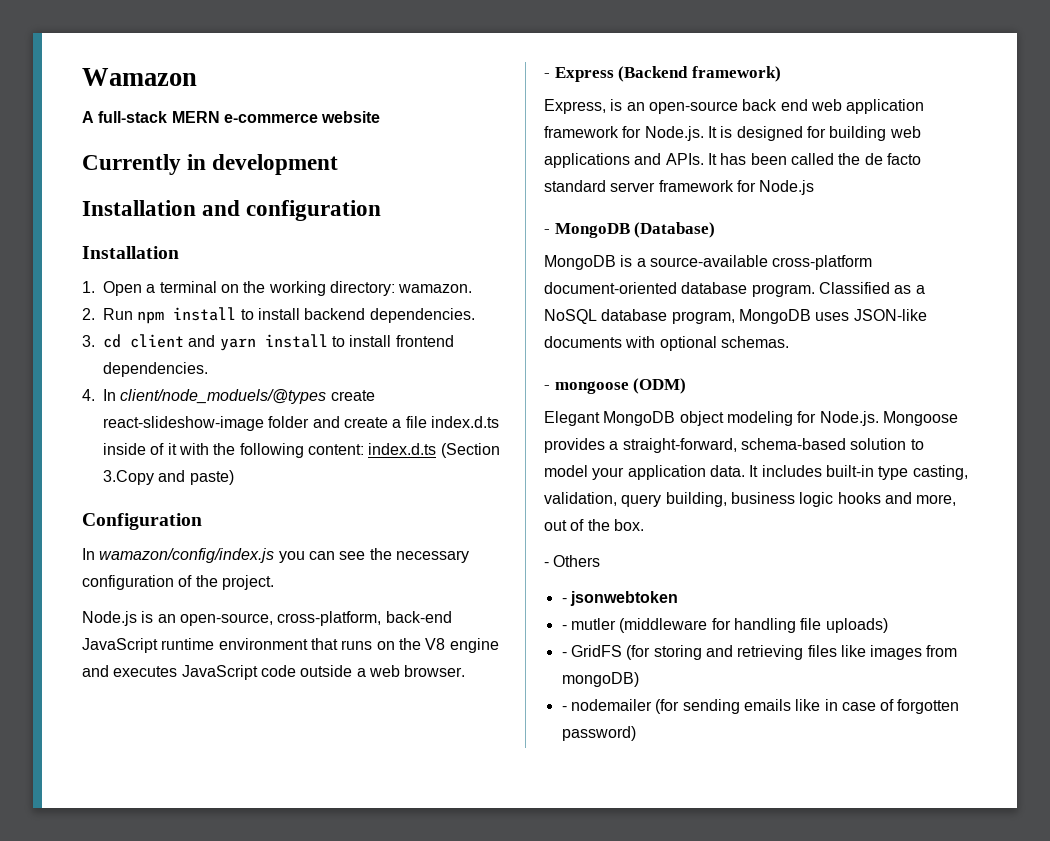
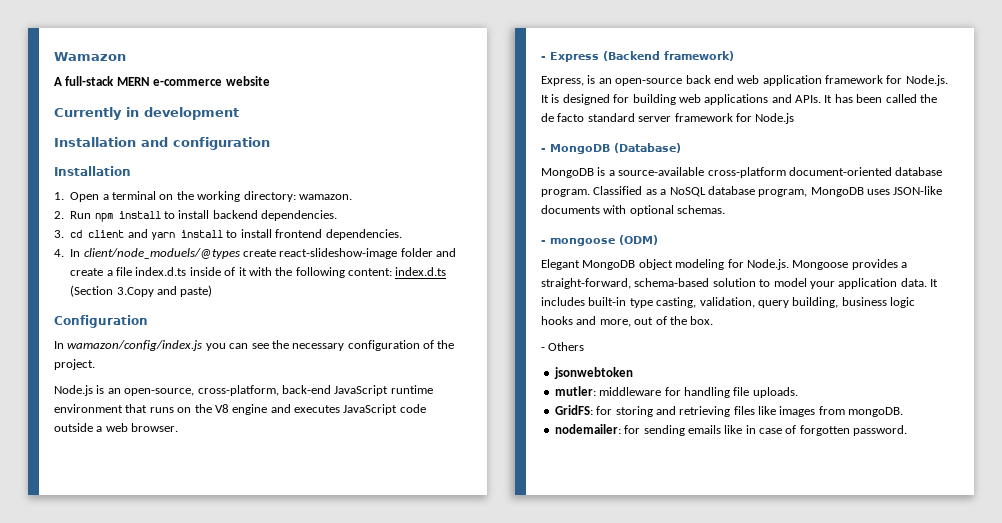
- - jsonwebtoken
+ jsonwebtoken
- - mutler (middleware for handling file uploads)
- - GridFS (for storing and retrieving files like images from mongoDB)
- - nodemailer (for sending emails like in case of forgotten password)
+ mutler: middleware for handling file uploads.
+ GridFS: for storing and retrieving files like images from mongoDB.
+ nodemailer: for sending emails like in case of forgotten password.

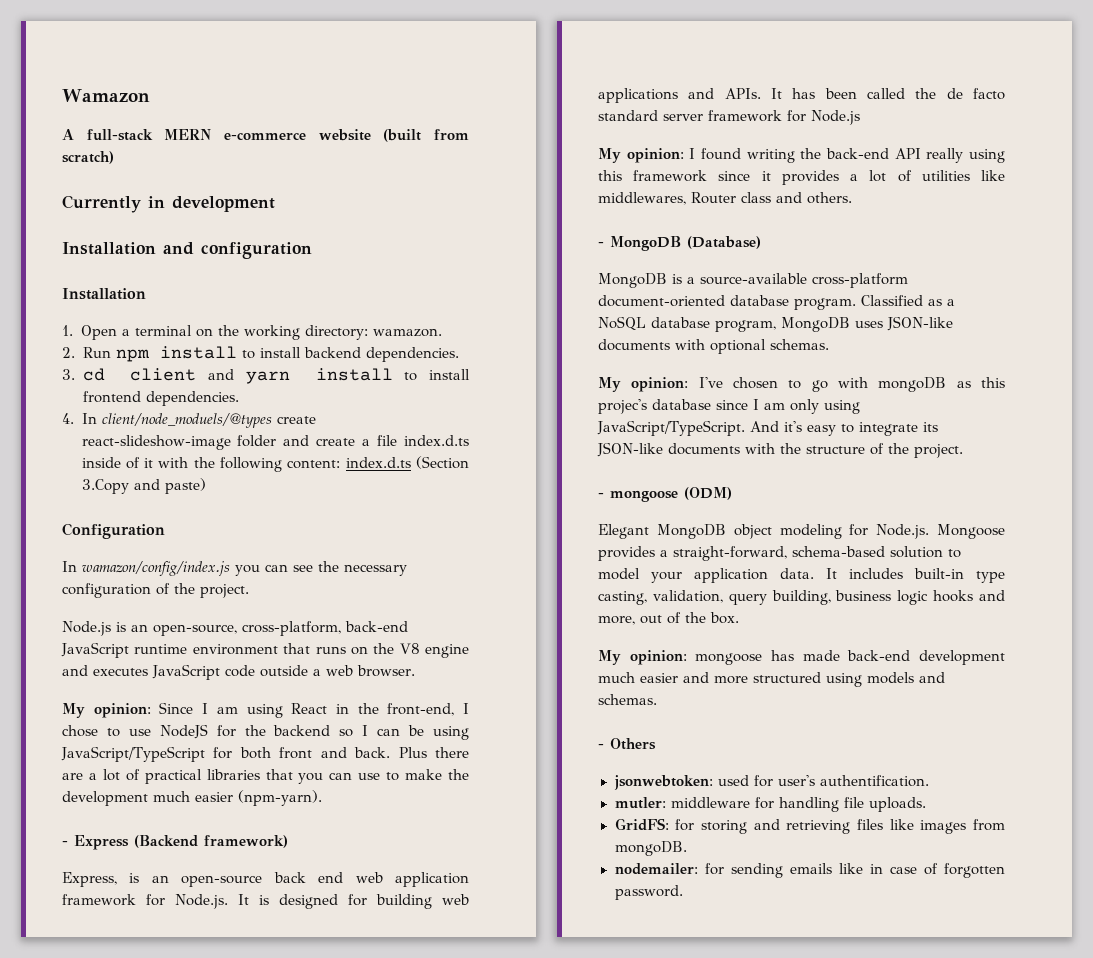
- A full-stack MERN e-commerce website
+ A full-stack MERN e-commerce website (built from scratch)
+ My opinion: Since I am using React in the front-end, I chose to use NodeJS for the backend so I can be using JavaScript/TypeScript for both front and back. Plus there are a lot of practical libraries that you can use to make the development much easier (npm-yarn).
+ My opinion: I found writing the back-end API really using this framework since it provides a lot of utilities like middlewares, Router class and others.
+ My opinion: I've chosen to go with mongoDB as this projec's database since I am only using JavaScript/TypeScript. And it's easy to integrate its JSON-like documents with the structure of the project.
+ My opinion: mongoose has made back-end development much easier and more structured using models and schemas.
  - Others
- jsonwebtoken
+ jsonwebtoken: used for user's authentification.

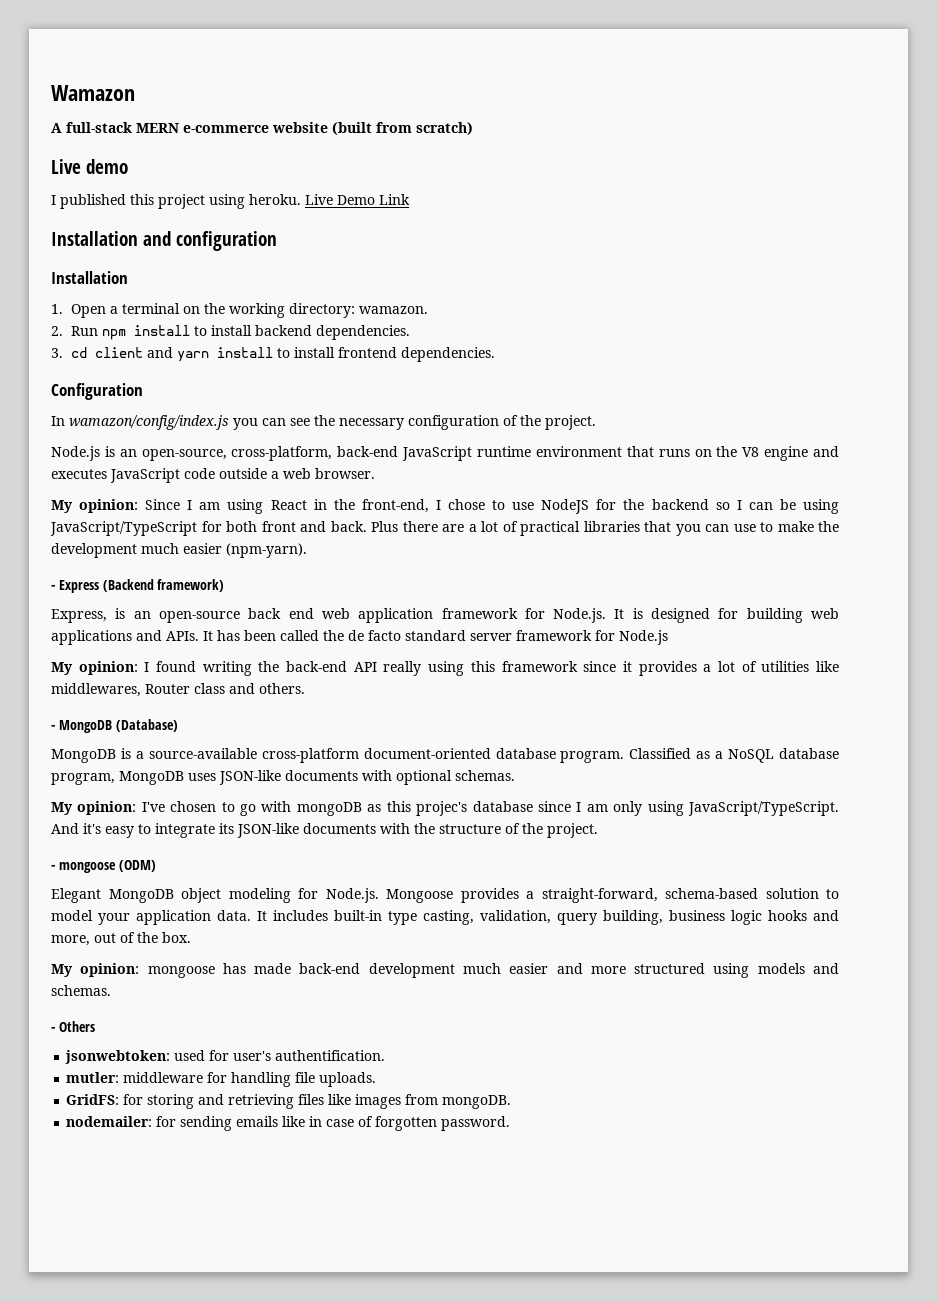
- Currently in development
+ Live demo
+ I published this project using heroku. Live Demo Link
- 4. In client/node_moduels/@types create react-slideshow-image folder and create a file index.d.ts inside of it with the following content: index.d.ts (Section 3.Copy and paste)

